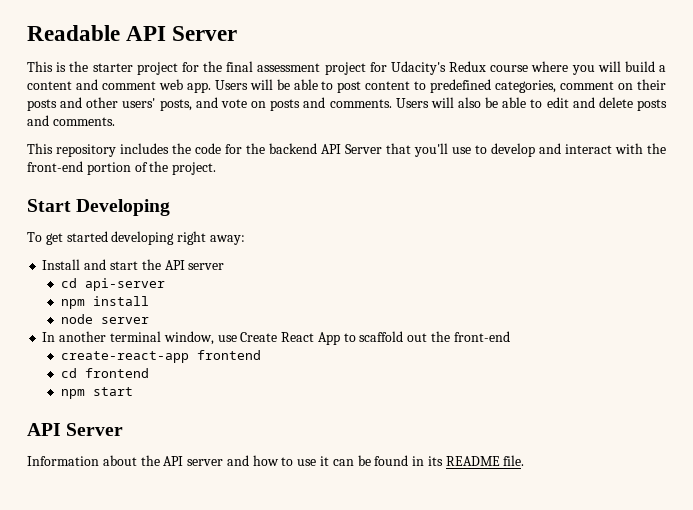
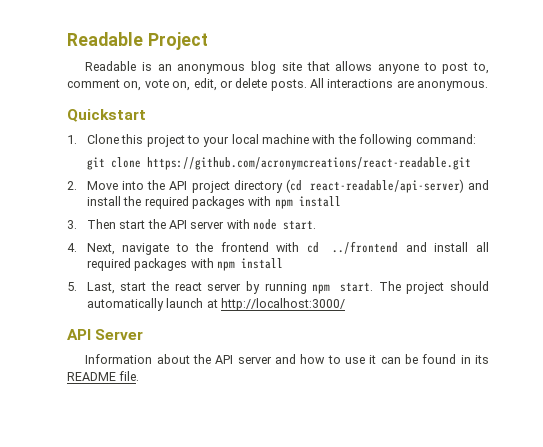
- Readable API Server
- This is the starter project for the final assessment project for Udacity's Redux course where you will build a content and comment web app. Users will be able to post content to predefined categories, comment on their posts and other users' posts, and vote on posts and comments. Users will also be able to edit and delete posts and comments.
- This repository includes the code for the backend API Server that you'll use to develop and interact with the front-end portion of the project.
- Start Developing
- To get started developing right away:
- Install and start the API server
- cd api-server
- npm install
- node server
- In another terminal window, use Create React App to scaffold out the front-end
- create-react-app frontend
- cd frontend
- npm start
+ Readable Project
+ Readable is an anonymous blog site that allows anyone to post to, comment on, vote on, edit, or delete posts. All interactions are anonymous.
+ Quickstart
+ 1. Clone this project to your local machine with the following command:
+ git clone https://github.com/acronymcreations/react-readable.git
+ 2. Move into the API project directory (cd react-readable/api-server) and install the required packages with npm install
+ 3. Then start the API server with node start.
+ 4. Next, navigate to the frontend with cd ../frontend and install all required packages with npm install
+ 5. Last, start the react server by running npm start. The project should automatically launch at http://localhost:3000/

